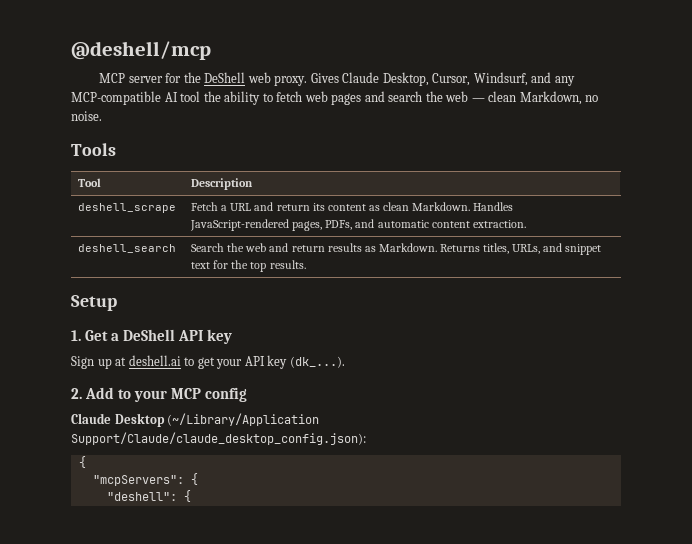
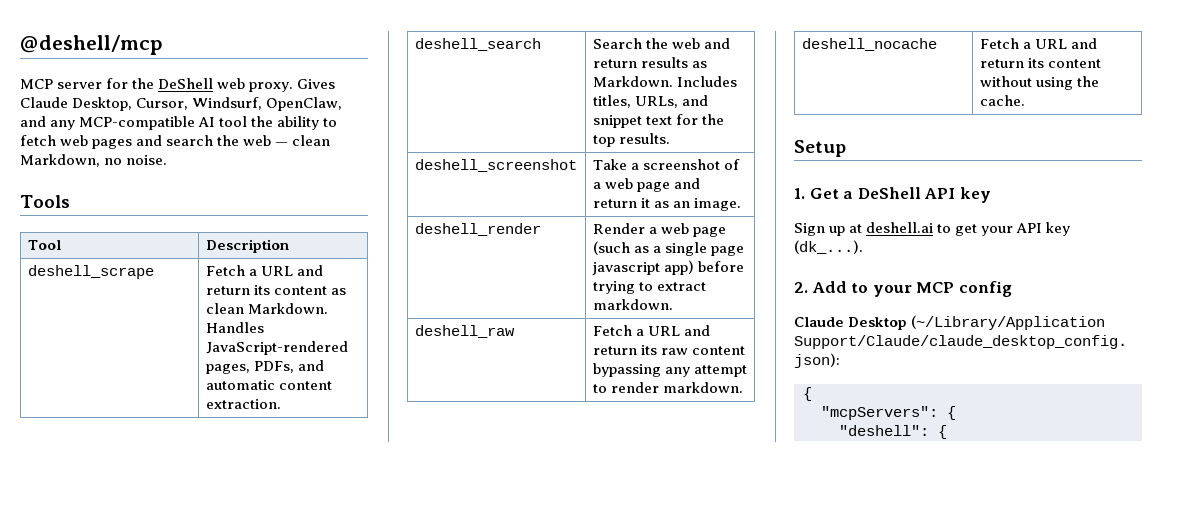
- Gives Claude Desktop, Cursor, Windsurf, and any MCP-compatible AI tool the ability to fetch web pages and search the web — clean Markdown, no noise.
+ Gives Claude Desktop, Cursor, Windsurf, OpenClaw, and any MCP-compatible AI tool the ability to fetch web pages and search the web — clean Markdown, no noise.
- deshell_search | Search the web and return results as Markdown. Returns titles, URLs, and snippet text for the top results.
+ deshell_search | Search the web and return results as Markdown. Includes titles, URLs, and snippet text for the top results.
+ deshell_screenshot | Take a screenshot of a web page and return it as an image.
+ deshell_render | Render a web page (such as a single page javascript app) before trying to extract markdown.
+ deshell_raw | Fetch a URL and return its raw content bypassing any attempt to render markdown.
+ deshell_nocache | Fetch a URL and return its content without using the cache.

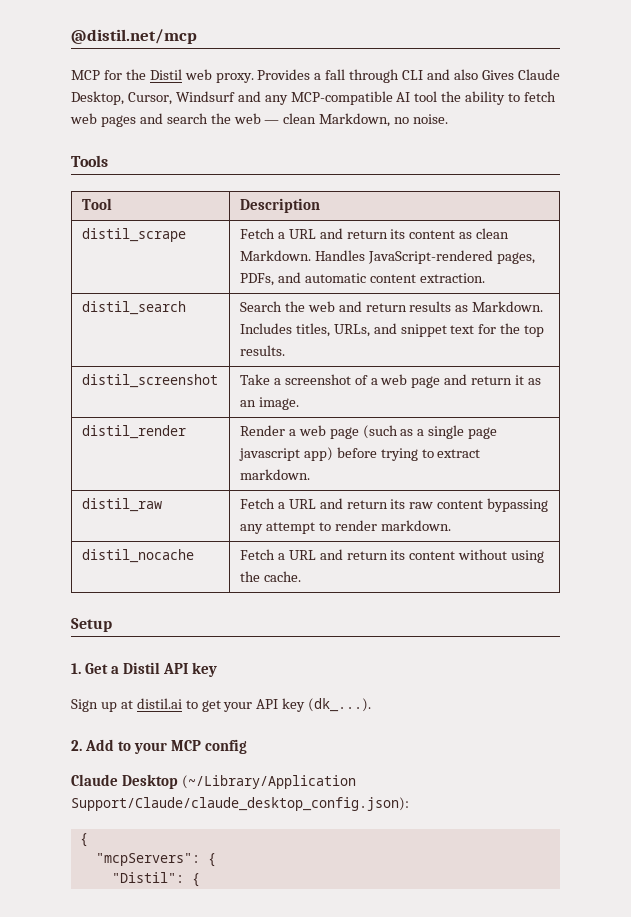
- @deshell/mcp
- MCP server for the DeShell web proxy.
+ @distil.net/mcp
+ MCP for the Distil web proxy.
- Gives Claude Desktop, Cursor, Windsurf, OpenClaw, and any MCP-compatible AI tool the ability to fetch web pages and search the web — clean Markdown, no noise.
+ Provides a fall through CLI and also Gives Claude Desktop, Cursor, Windsurf and any MCP-compatible AI tool the ability to fetch web pages and search the web — clean Markdown, no noise.
- deshell_scrape | Fetch a URL and return its content as clean Markdown. Handles JavaScript-rendered pages, PDFs, and automatic content extraction.
+ distil_scrape | Fetch a URL and return its content as clean Markdown. Handles JavaScript-rendered pages, PDFs, and automatic content extraction.
- deshell_search | Search the web and return results as Markdown. Includes titles, URLs, and snippet text for the top results.
+ distil_search | Search the web and return results as Markdown. Includes titles, URLs, and snippet text for the top results.
- deshell_screenshot | Take a screenshot of a web page and return it as an image.
+ distil_screenshot | Take a screenshot of a web page and return it as an image.
- deshell_render | Render a web page (such as a single page javascript app) before trying to extract markdown.
+ distil_render | Render a web page (such as a single page javascript app) before trying to extract markdown.
- deshell_raw | Fetch a URL and return its raw content bypassing any attempt to render markdown.
+ distil_raw | Fetch a URL and return its raw content bypassing any attempt to render markdown.
- deshell_nocache | Fetch a URL and return its content without using the cache.
+ distil_nocache | Fetch a URL and return its content without using the cache.
- 1. Get a DeShell API key
+ 1. Get a Distil API key
- Sign up at deshell.ai to get your API key (dk_...).
+ Sign up at distil.ai to get your API key (dk_...).
- "deshell": {
+ "Distil": {

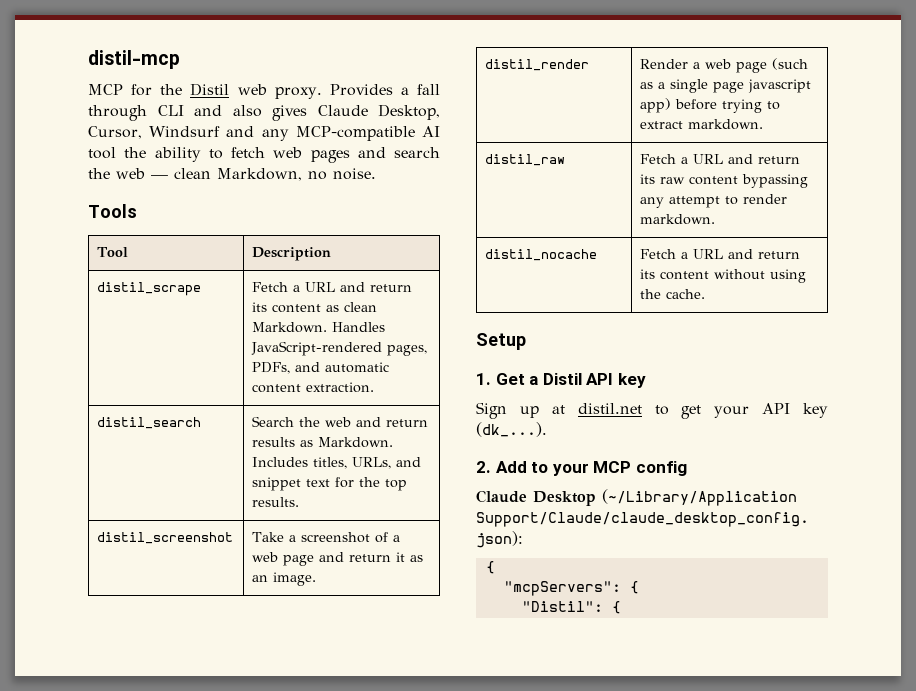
- @distil.net/mcp
+ distil-mcp
- Provides a fall through CLI and also Gives Claude Desktop, Cursor, Windsurf and any MCP-compatible AI tool the ability to fetch web pages and search the web — clean Markdown, no noise.
+ Provides a fall through CLI and also gives Claude Desktop, Cursor, Windsurf and any MCP-compatible AI tool the ability to fetch web pages and search the web — clean Markdown, no noise.
- Sign up at distil.ai to get your API key (dk_...).
+ Sign up at distil.net to get your API key (dk_...).

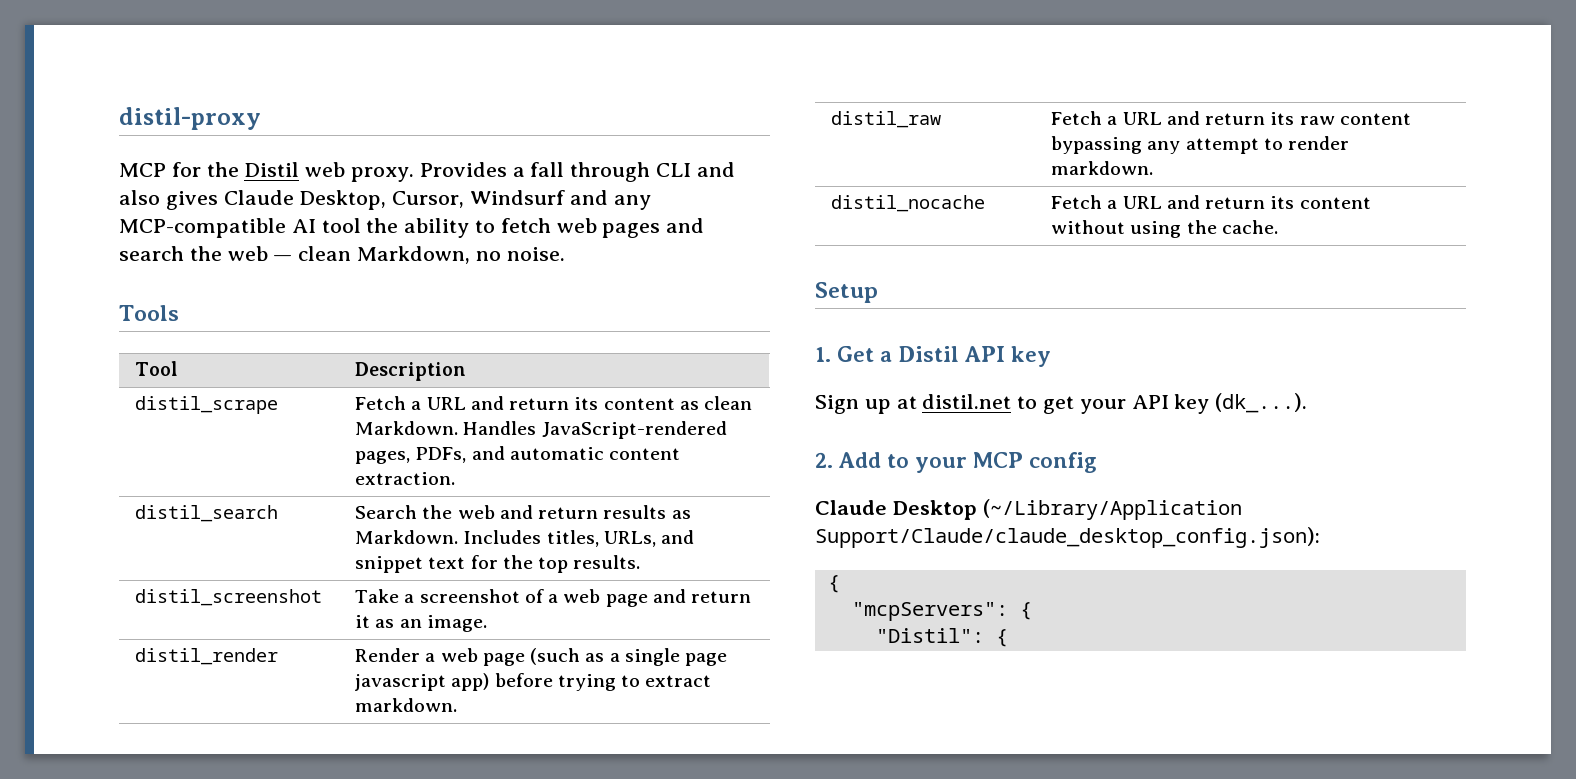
- distil-mcp
+ distil-proxy

